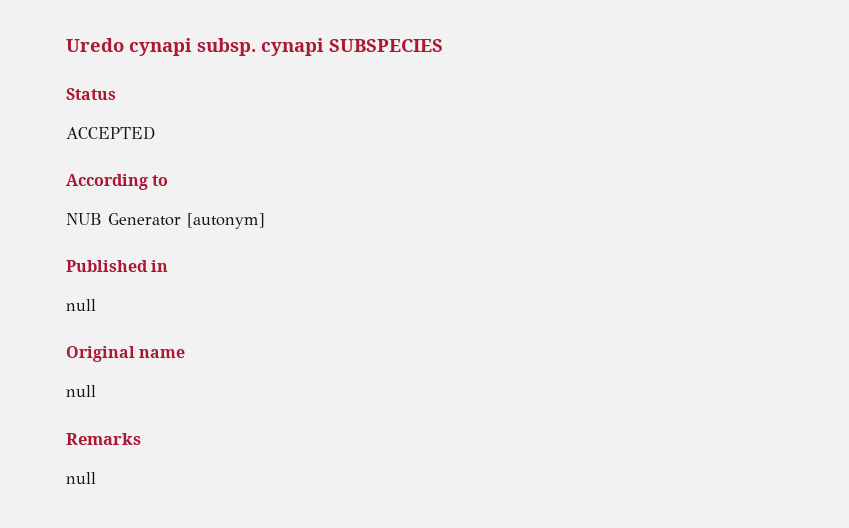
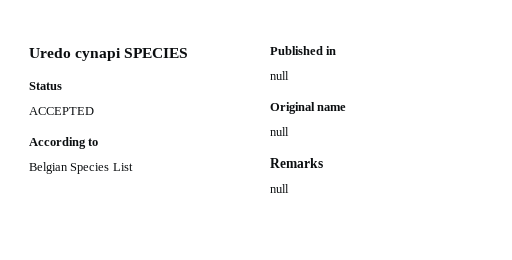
- Uredo cynapi subsp. cynapi SUBSPECIES
+ Uredo cynapi SPECIES
- NUB Generator [autonym]
+ Belgian Species List

